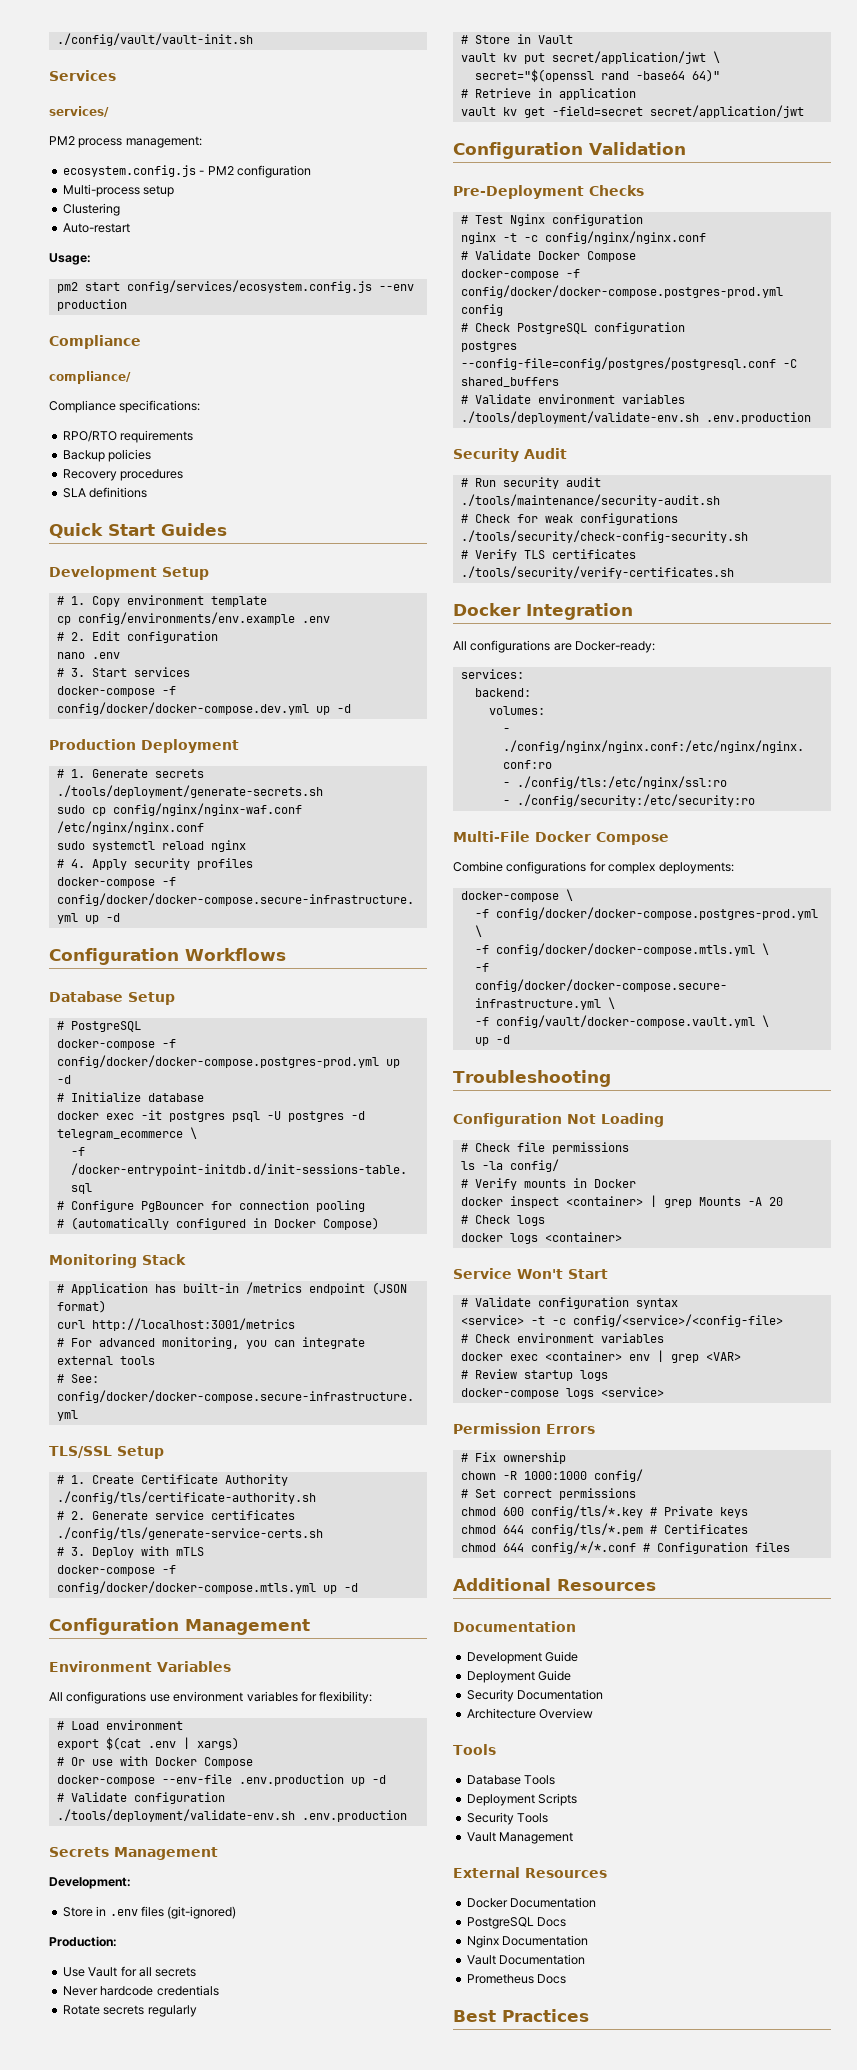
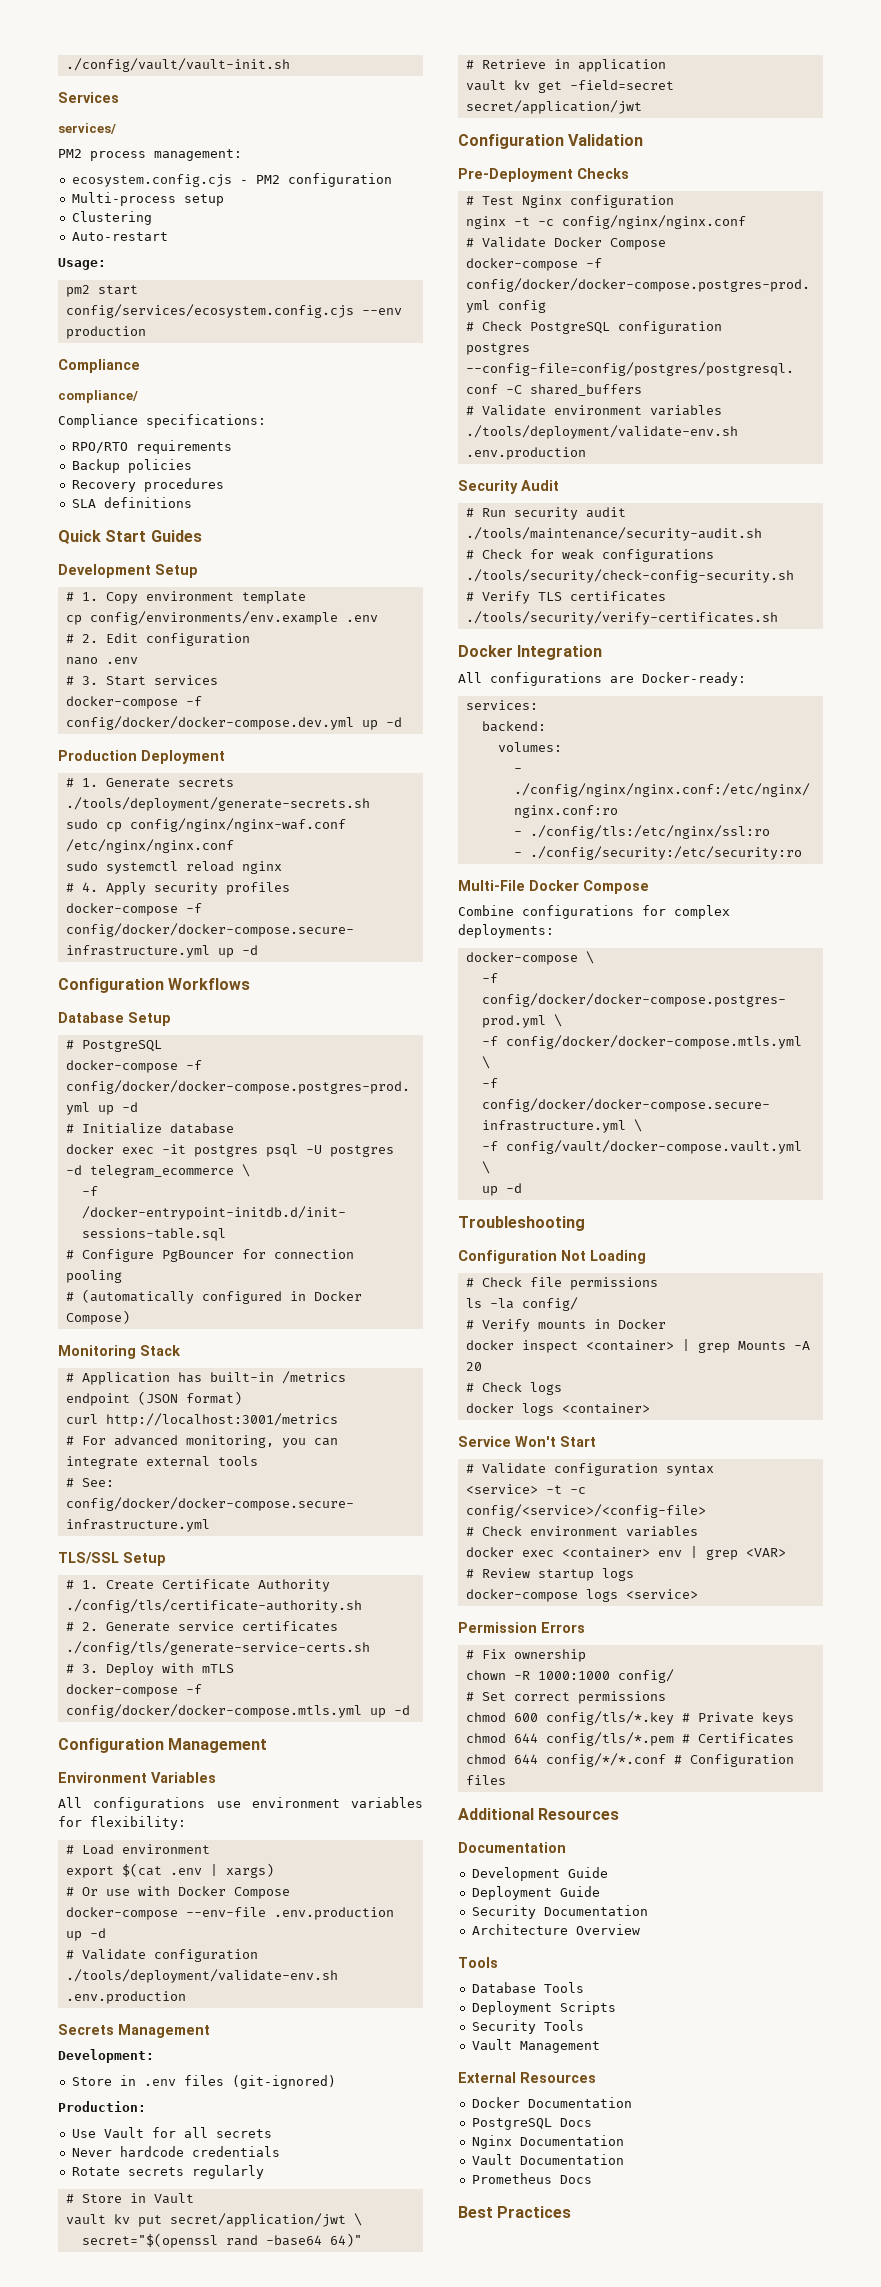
- ecosystem.config.js - PM2 configuration
+ ecosystem.config.cjs - PM2 configuration
- pm2 start config/services/ecosystem.config.js --env production
+ pm2 start config/services/ecosystem.config.cjs --env production

